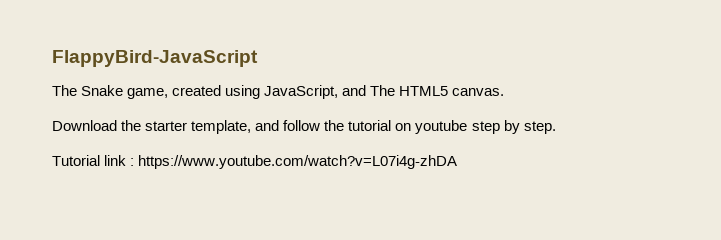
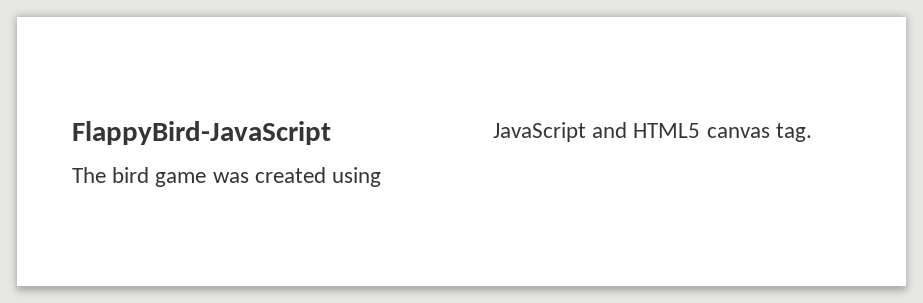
- The Snake game, created using JavaScript, and The HTML5 canvas.
- Download the starter template, and follow the tutorial on youtube step by step.
- Tutorial link : https://www.youtube.com/watch?v=L07i4g-zhDA
+ The bird game was created using JavaScript and HTML5 canvas tag.

